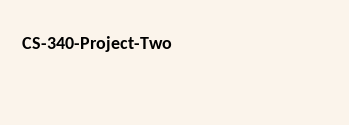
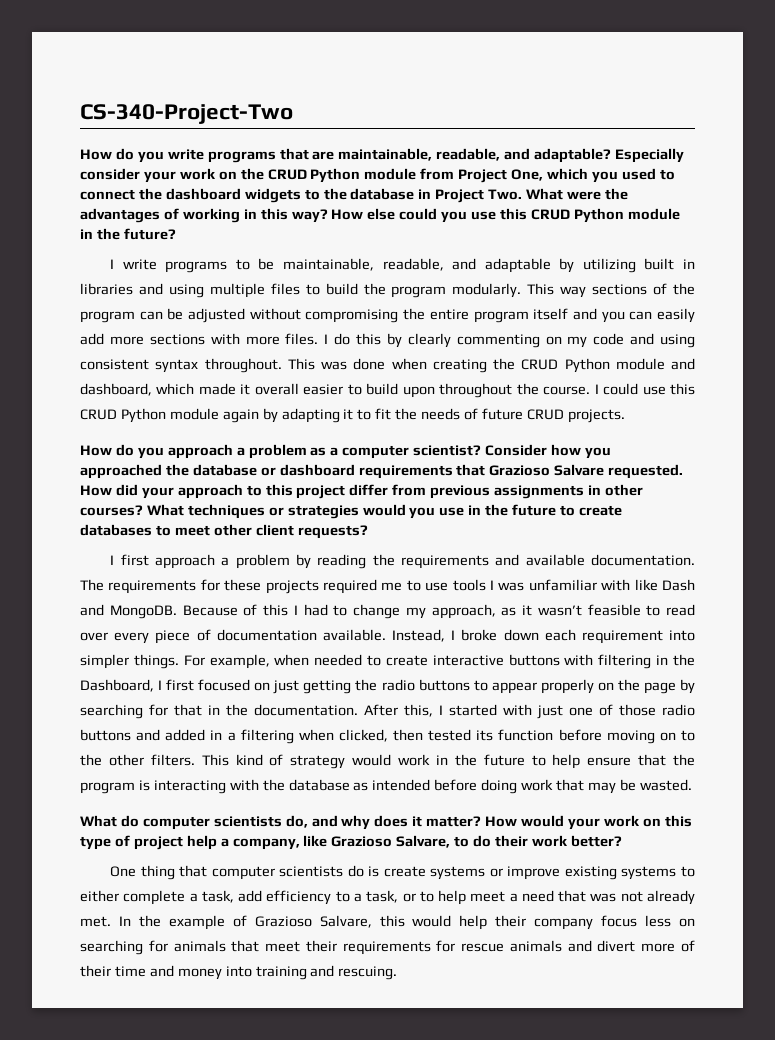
+ How do you write programs that are maintainable, readable, and adaptable? Especially consider your work on the CRUD Python module from Project One, which you used to connect the dashboard widgets to the database in Project Two. What were the advantages of working in this way? How else could you use this CRUD Python module in the future?
+ I write programs to be maintainable, readable, and adaptable by utilizing built in libraries and using multiple files to build the program modularly. This way sections of the program can be adjusted without compromising the entire program itself and you can easily add more sections with more files. I do this by clearly commenting on my code and using consistent syntax throughout. This was done when creating the CRUD Python module and dashboard, which made it overall easier to build upon throughout the course. I could use this CRUD Python module again by adapting it to fit the needs of future CRUD projects.
+ How do you approach a problem as a computer scientist? Consider how you approached the database or dashboard requirements that Grazioso Salvare requested. How did your approach to this project differ from previous assignments in other courses? What techniques or strategies would you use in the future to create databases to meet other client requests?
+ I first approach a problem by reading the requirements and available documentation. The requirements for these projects required me to use tools I was unfamiliar with like Dash and MongoDB. Because of this I had to change my approach, as it wasn’t feasible to read over every piece of documentation available. Instead, I broke down each requirement into simpler things. For example, when needed to create interactive buttons with filtering in the Dashboard, I first focused on just getting the radio buttons to appear properly on the page by searching for that in the documentation. After this, I started with just one of those radio buttons and added in a filtering when clicked, then tested its function before moving on to the other filters. This kind of strategy would work in the future to help ensure that the program is interacting with the database as intended before doing work that may be wasted.
+ What do computer scientists do, and why does it matter? How would your work on this type of project help a company, like Grazioso Salvare, to do their work better?
+ One thing that computer scientists do is create systems or improve existing systems to either complete a task, add efficiency to a task, or to help meet a need that was not already met. In the example of Grazioso Salvare, this would help their company focus less on searching for animals that meet their requirements for rescue animals and divert more of their time and money into training and rescuing.

